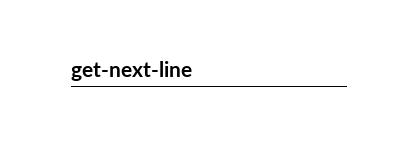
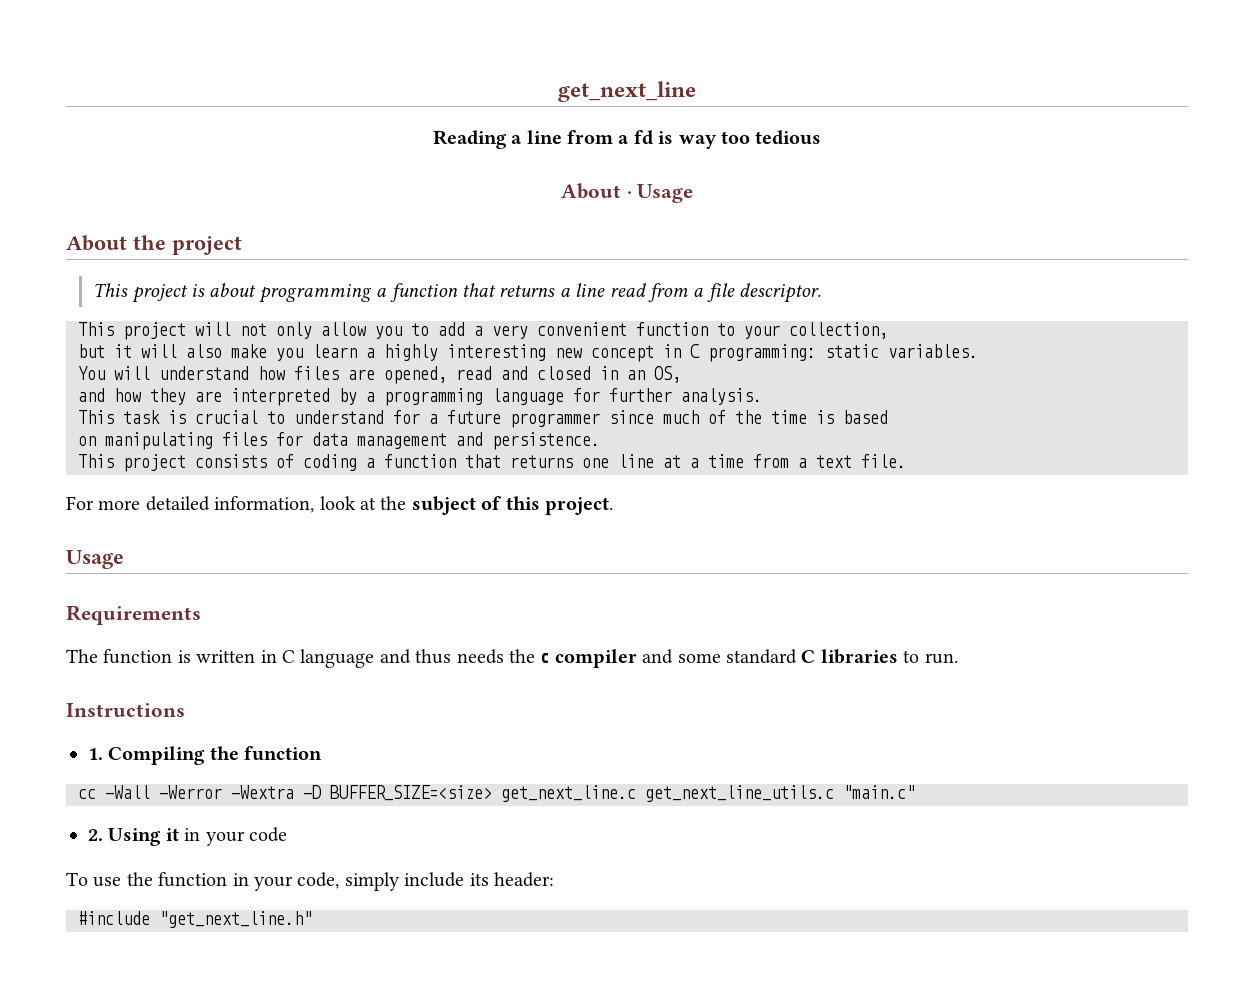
- get-next-line
+ get_next_line
+ Reading a line from a fd is way too tedious
+ About · Usage
+ About the project
+ This project is about programming a function that returns a line read from a file descriptor.
+ This project will not only allow you to add a very convenient function to your collection,
+ but it will also make you learn a highly interesting new concept in C programming: static variables.
+ You will understand how files are opened, read and closed in an OS,
+ and how they are interpreted by a programming language for further analysis.
+ This task is crucial to understand for a future programmer since much of the time is based
+ on manipulating files for data management and persistence.
+ This project consists of coding a function that returns one line at a time from a text file.
+ For more detailed information, look at the subject of this project.
+ Usage
+ Requirements
+ The function is written in C language and thus needs the c compiler and some standard C libraries to run.
+ Instructions
+ 1. Compiling the function
+ cc -Wall -Werror -Wextra -D BUFFER_SIZE=<size> get_next_line.c get_next_line_utils.c "main.c"
+ 2. Using it in your code
+ To use the function in your code, simply include its header:
+ #include "get_next_line.h"

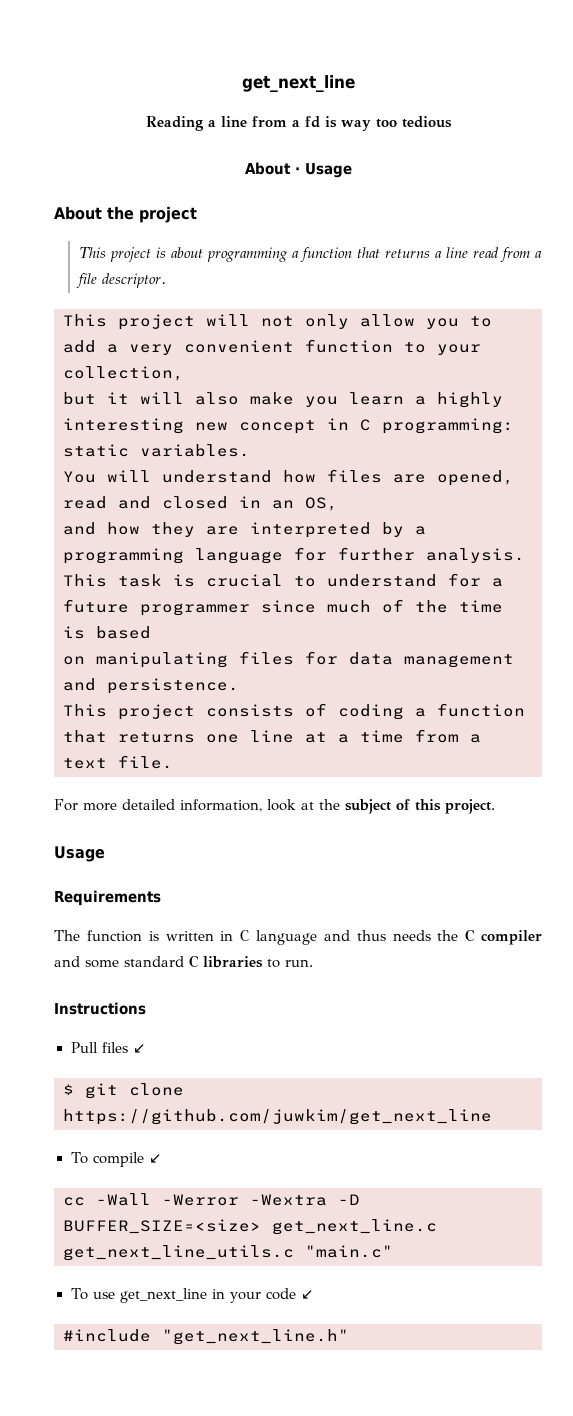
- The function is written in C language and thus needs the c compiler and some standard C libraries to run.
+ The function is written in C language and thus needs the C compiler and some standard C libraries to run.
- 1. Compiling the function
+ Pull files ↙
+ $ git clone https://github.com/juwkim/get_next_line
+ To compile ↙
- 2. Using it in your code
- To use the function in your code, simply include its header:
+ To use get_next_line in your code ↙

